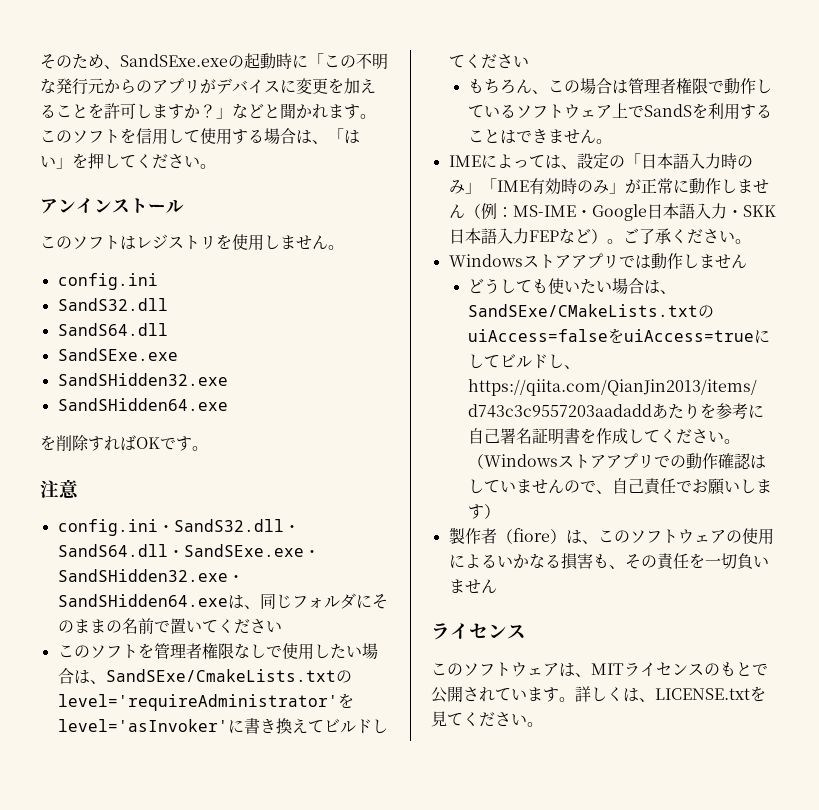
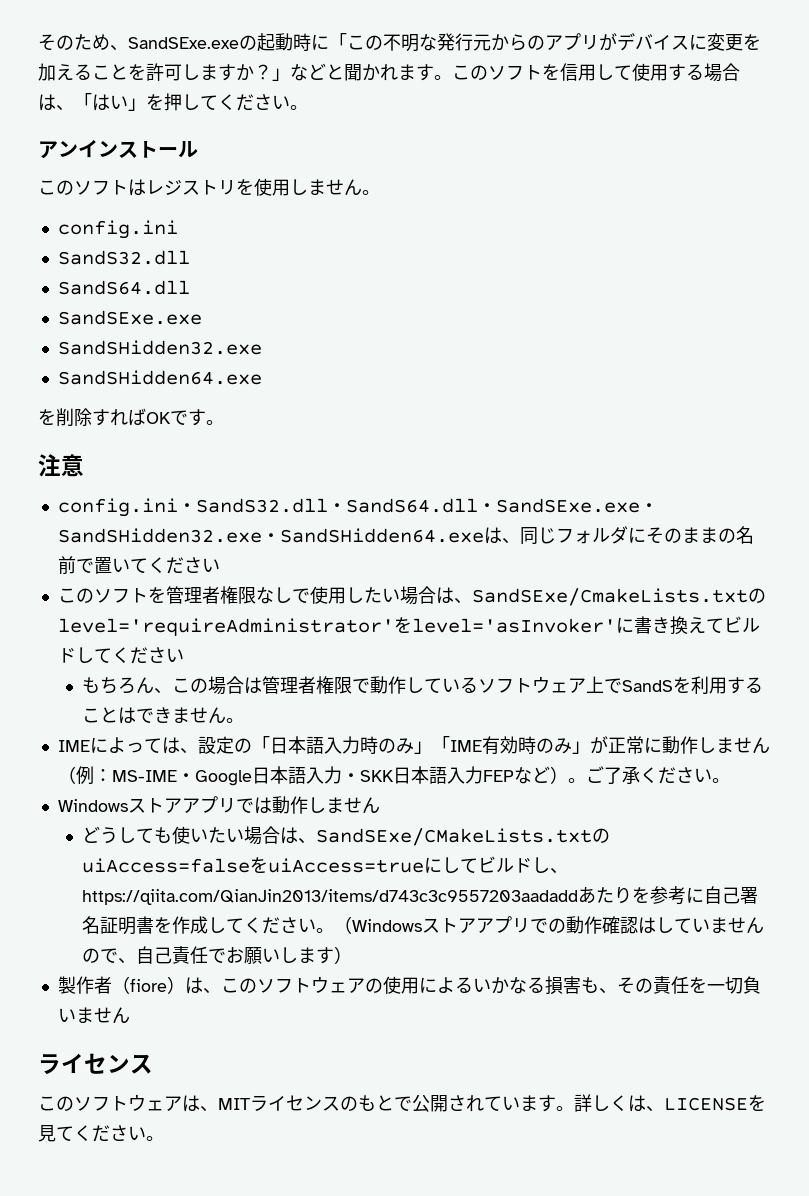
- 詳しくは、LICENSE.txtを見てください。
+ 詳しくは、LICENSEを見てください。

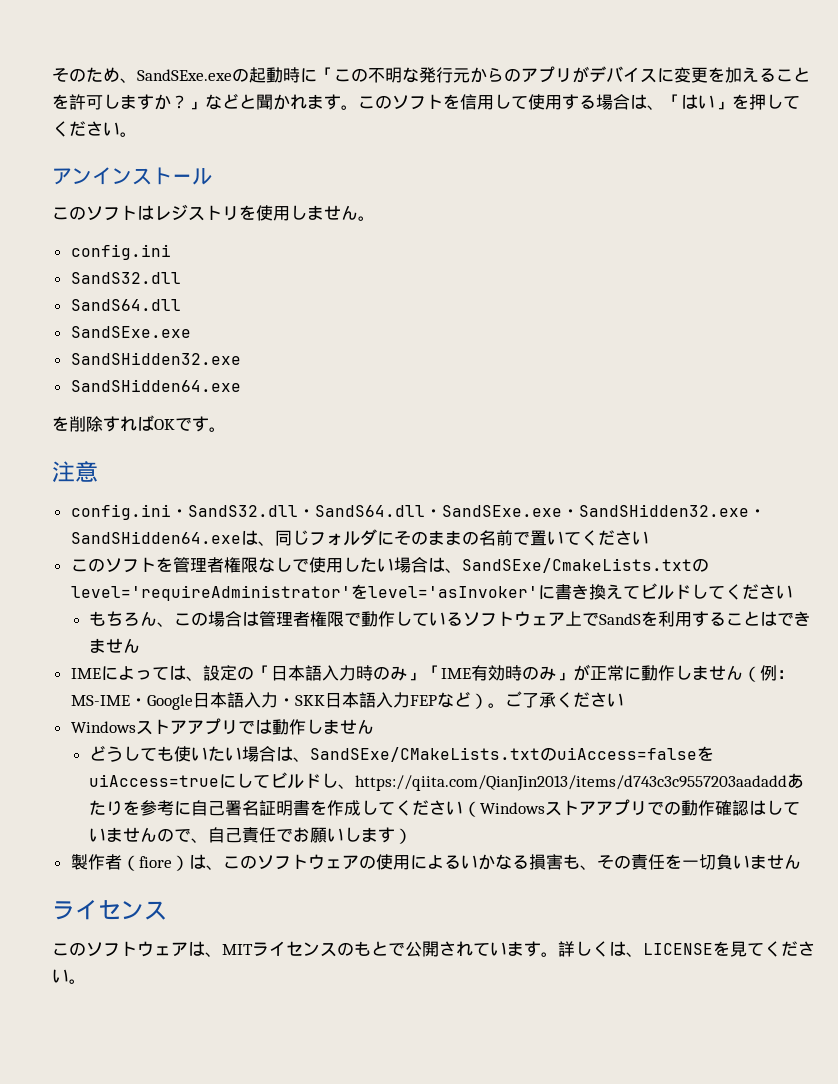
- もちろん、この場合は管理者権限で動作しているソフトウェア上でSandSを利用することはできません。
+ もちろん、この場合は管理者権限で動作しているソフトウェア上でSandSを利用することはできません
- ご了承ください。
+ ご了承ください
- どうしても使いたい場合は、SandSExe/CMakeLists.txtのuiAccess=falseをuiAccess=trueにしてビルドし、https://qiita.com/QianJin2013/items/d743c3c9557203aadaddあたりを参考に自己署名証明書を作成してください。（Windowsストアアプリでの動作確認はしていませんので、自己責任でお願いします）
+ どうしても使いたい場合は、SandSExe/CMakeLists.txtのuiAccess=falseをuiAccess=trueにしてビルドし、https://qiita.com/QianJin2013/items/d743c3c9557203aadaddあたりを参考に自己署名証明書を作成してください（Windowsストアアプリでの動作確認はしていませんので、自己責任でお願いします）

